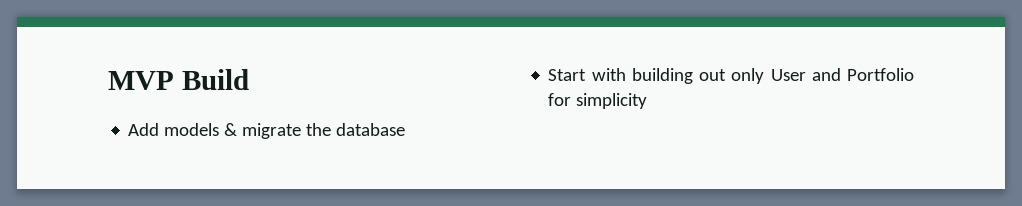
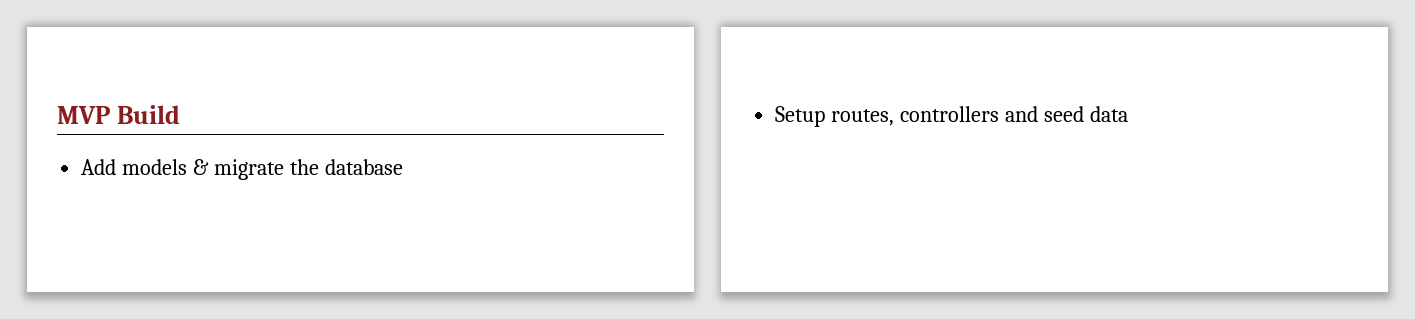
- Start with building out only User and Portfolio for simplicity
+ Setup routes, controllers and seed data

